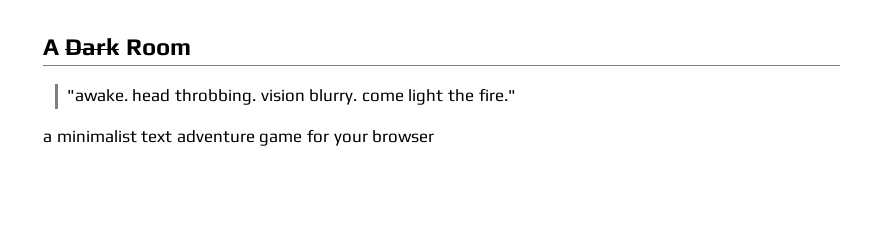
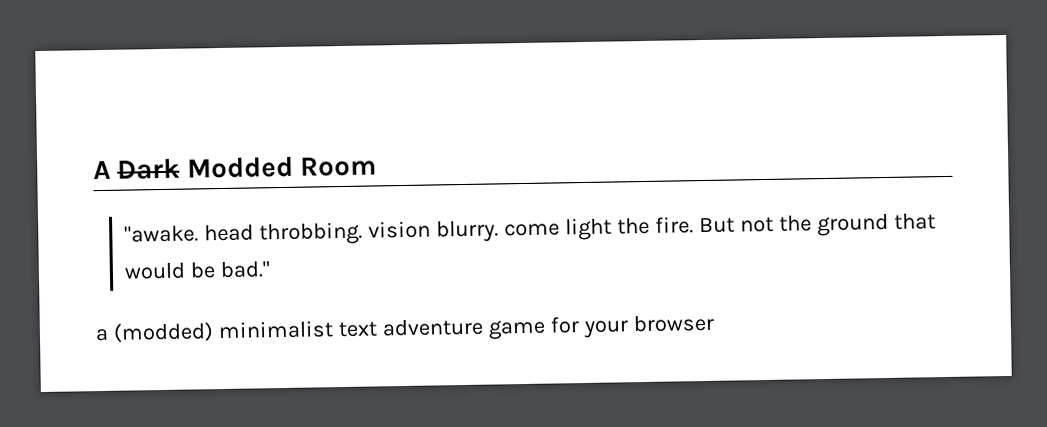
- A Dark Room
+ A Dark Modded Room
- "awake. head throbbing. vision blurry. come light the fire."
+ "awake. head throbbing. vision blurry. come light the fire. But not the ground that would be bad."
- a minimalist text adventure game for your browser
+ a (modded) minimalist text adventure game for your browser

